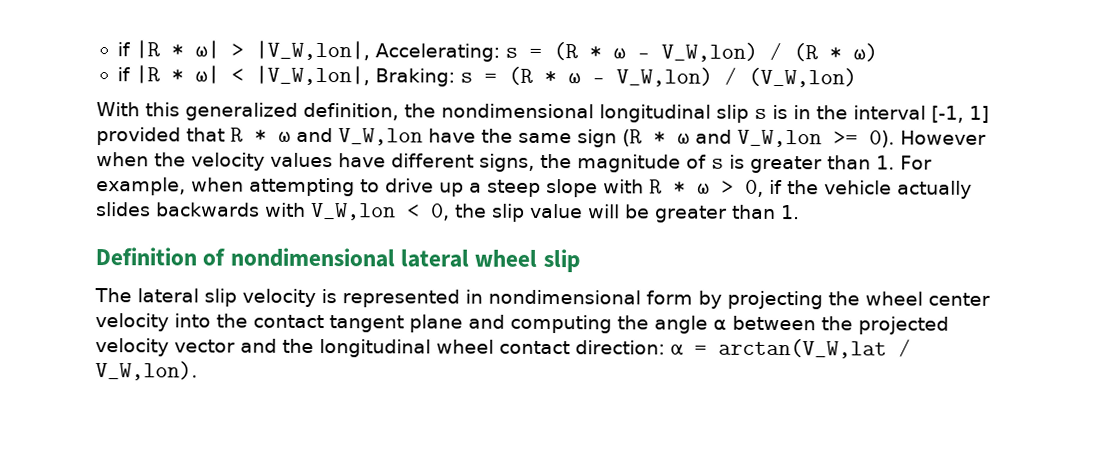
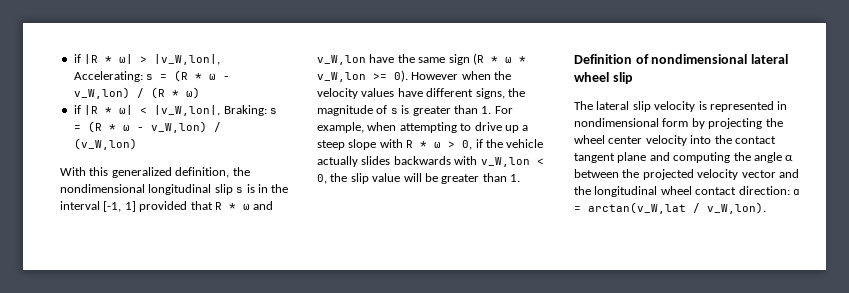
- if |R * ω| > |V_W,lon|, Accelerating: s = (R * ω - V_W,lon) / (R * ω)
+ if |R * ω| > |v_W,lon|, Accelerating: s = (R * ω - v_W,lon) / (R * ω)
- if |R * ω| < |V_W,lon|, Braking: s = (R * ω - V_W,lon) / (V_W,lon)
+ if |R * ω| < |v_W,lon|, Braking: s = (R * ω - v_W,lon) / (v_W,lon)
- With this generalized definition, the nondimensional longitudinal slip s is in the interval [-1, 1] provided that R * ω and V_W,lon have the same sign (R * ω and V_W,lon >= 0).
+ With this generalized definition, the nondimensional longitudinal slip s is in the interval [-1, 1] provided that R * ω and v_W,lon have the same sign (R * ω * v_W,lon >= 0).
- However when the velocity values have different signs, the magnitude of s is greater than 1. For example, when attempting to drive up a steep slope with R * ω > 0, if the vehicle actually slides backwards with V_W,lon < 0, the slip value will be greater than 1.
+ However when the velocity values have different signs, the magnitude of s is greater than 1. For example, when attempting to drive up a steep slope with R * ω > 0, if the vehicle actually slides backwards with v_W,lon < 0, the slip value will be greater than 1.
- The lateral slip velocity is represented in nondimensional form by projecting the wheel center velocity into the contact tangent plane and computing the angle α between the projected velocity vector and the longitudinal wheel contact direction: α = arctan(V_W,lat / V_W,lon).
+ The lateral slip velocity is represented in nondimensional form by projecting the wheel center velocity into the contact tangent plane and computing the angle α between the projected velocity vector and the longitudinal wheel contact direction: α = arctan(v_W,lat / v_W,lon).

